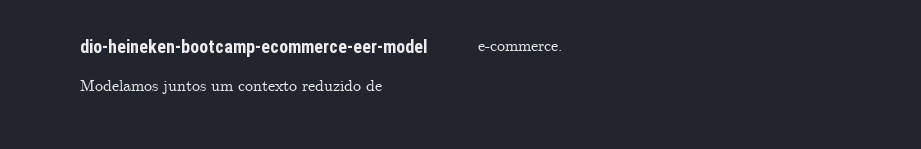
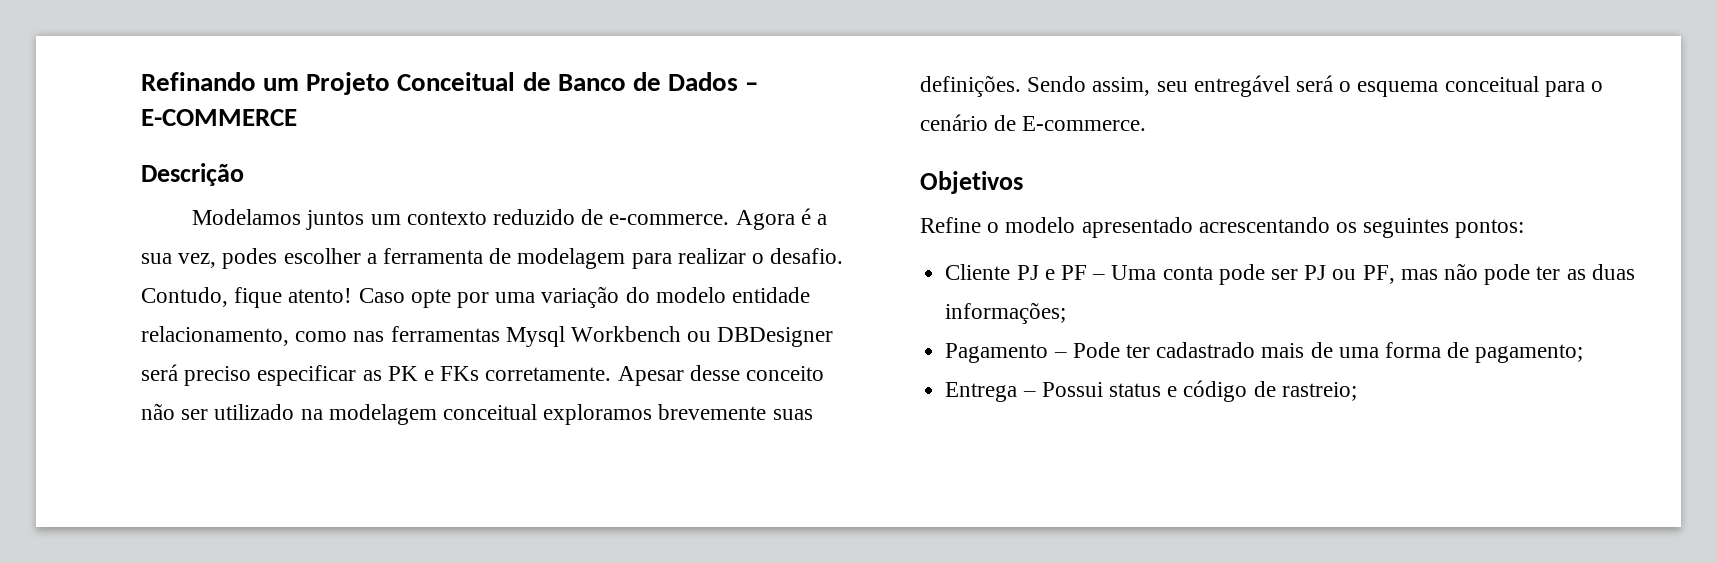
- dio-heineken-bootcamp-ecommerce-eer-model
+ Refinando um Projeto Conceitual de Banco de Dados – E-COMMERCE
+ Descrição
+ Agora é a sua vez, podes escolher a ferramenta de modelagem para realizar o desafio. Contudo, fique atento! Caso opte por uma variação do modelo entidade relacionamento, como nas ferramentas Mysql Workbench ou DBDesigner será preciso especificar as PK e FKs corretamente. Apesar desse conceito não ser utilizado na modelagem conceitual exploramos brevemente suas definições. Sendo assim, seu entregável será o esquema conceitual para o cenário de E-commerce.
+ Objetivos
+ Refine o modelo apresentado acrescentando os seguintes pontos:
+ Cliente PJ e PF – Uma conta pode ser PJ ou PF, mas não pode ter as duas informações;
+ Pagamento – Pode ter cadastrado mais de uma forma de pagamento;
+ Entrega – Possui status e código de rastreio;

